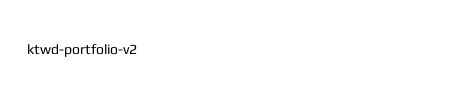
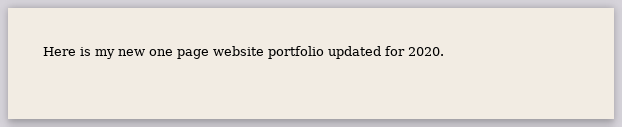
- ktwd-portfolio-v2
+ Here is my new one page website portfolio updated for 2020.

